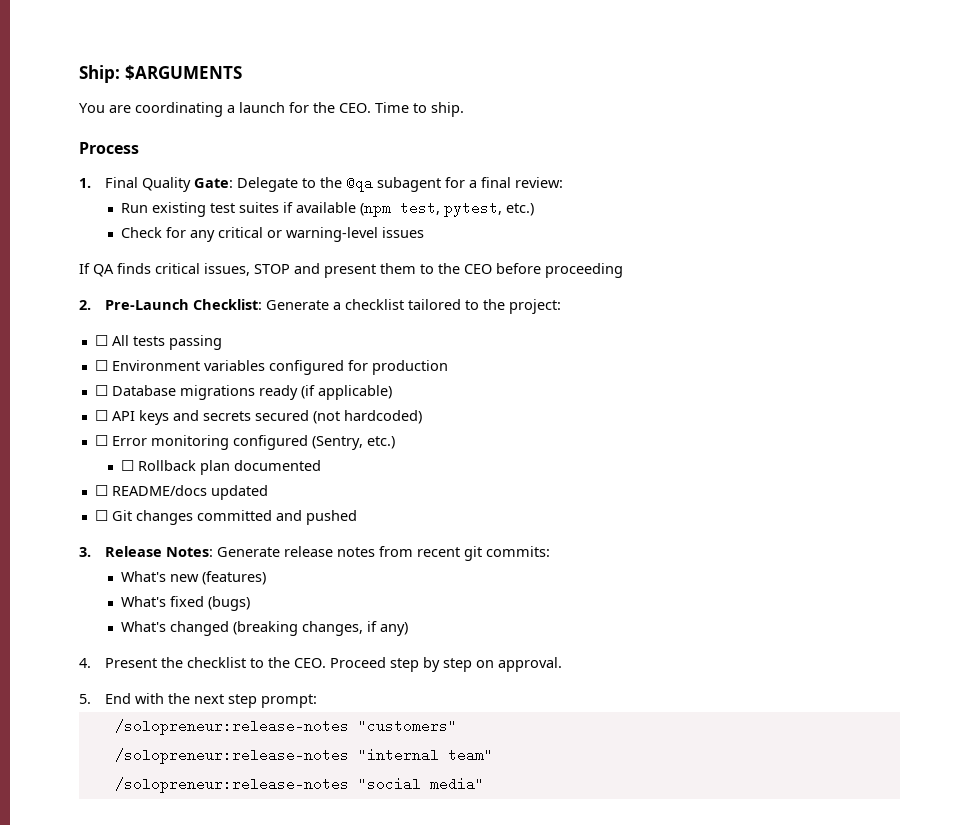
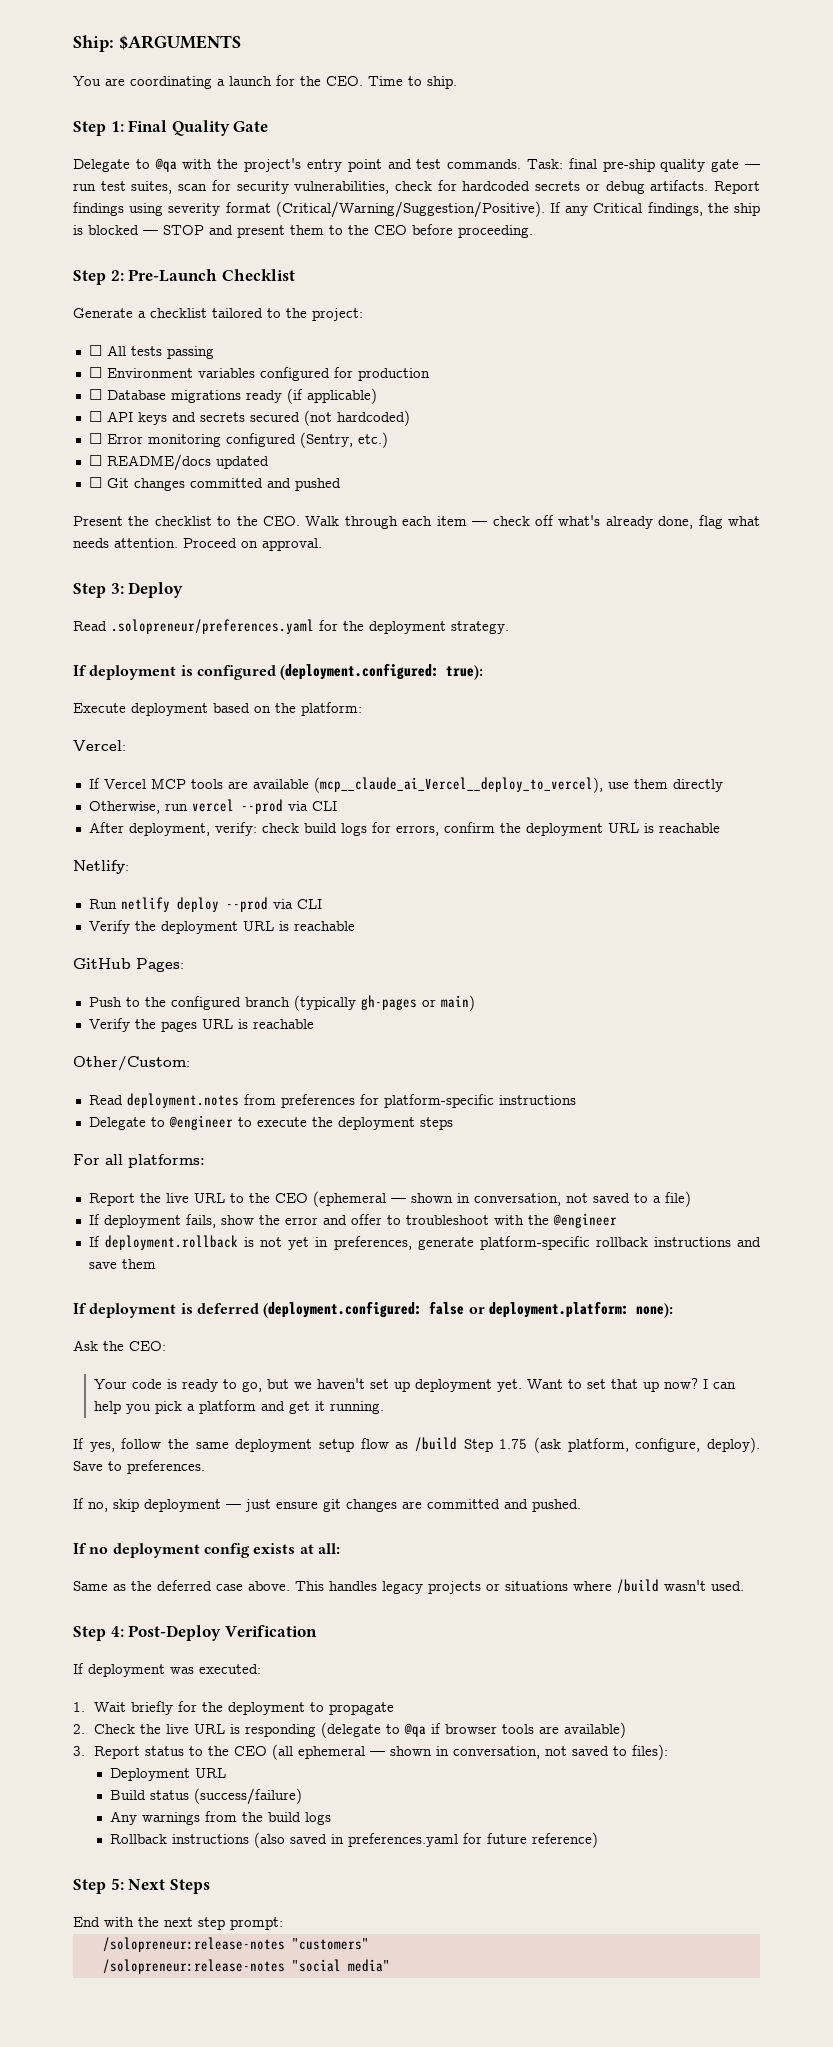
- Process
- 1. Final Quality Gate: Delegate to the @qa subagent for a final review:
- Run existing test suites if available (npm test, pytest, etc.)
- Check for any critical or warning-level issues
- If QA finds critical issues, STOP and present them to the CEO before proceeding
- 2. Pre-Launch Checklist: Generate a checklist tailored to the project:
+ Step 1: Final Quality Gate
+ Delegate to @qa with the project's entry point and test commands. Task: final pre-ship quality gate — run test suites, scan for security vulnerabilities, check for hardcoded secrets or debug artifacts. Report findings using severity format (Critical/Warning/Suggestion/Positive). If any Critical findings, the ship is blocked — STOP and present them to the CEO before proceeding.
+ Step 2: Pre-Launch Checklist
+ Generate a checklist tailored to the project:
- ☐ Rollback plan documented
- 3. Release Notes: Generate release notes from recent git commits:
- What's new (features)
- What's fixed (bugs)
- What's changed (breaking changes, if any)
- 4. Present the checklist to the CEO. Proceed step by step on approval.
- 5. End with the next step prompt:
+ Present the checklist to the CEO. Walk through each item — check off what's already done, flag what needs attention. Proceed on approval.
+ Step 3: Deploy
+ Read .solopreneur/preferences.yaml for the deployment strategy.
+ If deployment is configured (deployment.configured: true):
+ Execute deployment based on the platform:
+ Vercel:
+ If Vercel MCP tools are available (mcp__claude_ai_Vercel__deploy_to_vercel), use them directly
+ Otherwise, run vercel --prod via CLI
+ After deployment, verify: check build logs for errors, confirm the deployment URL is reachable
+ Netlify:
+ Run netlify deploy --prod via CLI
+ Verify the deployment URL is reachable
+ GitHub Pages:
+ Push to the configured branch (typically gh-pages or main)
+ Verify the pages URL is reachable
+ Other/Custom:
+ Read deployment.notes from preferences for platform-specific instructions
+ Delegate to @engineer to execute the deployment steps
+ For all platforms:
+ Report the live URL to the CEO (ephemeral — shown in conversation, not saved to a file)
+ If deployment fails, show the error and offer to troubleshoot with the @engineer
+ If deployment.rollback is not yet in preferences, generate platform-specific rollback instructions and save them
+ If deployment is deferred (deployment.configured: false or deployment.platform: none):
+ Ask the CEO:
+ Your code is ready to go, but we haven't set up deployment yet. Want to set that up now? I can help you pick a platform and get it running.
+ If yes, follow the same deployment setup flow as /build Step 1.75 (ask platform, configure, deploy). Save to preferences.
+ If no, skip deployment — just ensure git changes are committed and pushed.
+ If no deployment config exists at all:
+ Same as the deferred case above. This handles legacy projects or situations where /build wasn't used.
+ Step 4: Post-Deploy Verification
+ If deployment was executed:
+ 1. Wait briefly for the deployment to propagate
+ 2. Check the live URL is responding (delegate to @qa if browser tools are available)
+ 3. Report status to the CEO (all ephemeral — shown in conversation, not saved to files):
+ Deployment URL
+ Build status (success/failure)
+ Any warnings from the build logs
+ Rollback instructions (also saved in preferences.yaml for future reference)
+ Step 5: Next Steps
+ End with the next step prompt:
- /solopreneur:release-notes "internal team"

